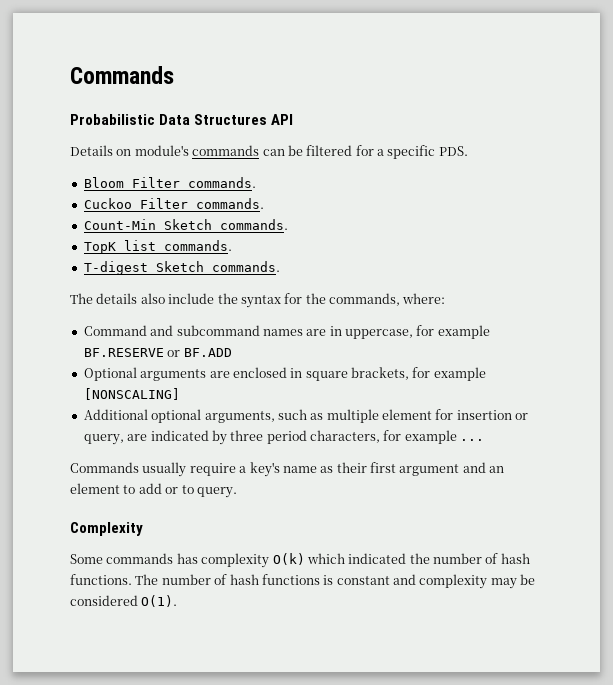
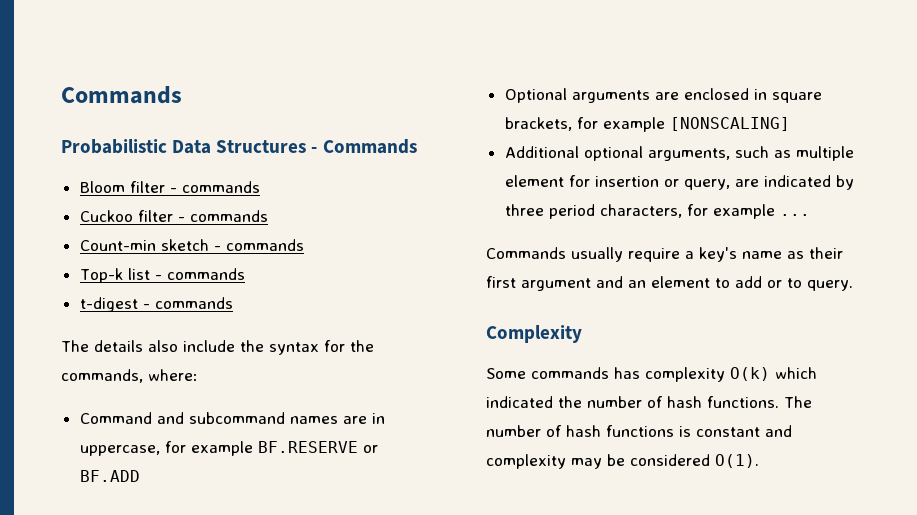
- Probabilistic Data Structures API
- Details on module's commands can be filtered for a specific PDS.
- Bloom Filter commands.
- Cuckoo Filter commands.
- Count-Min Sketch commands.
- TopK list commands.
- T-digest Sketch commands.
+ Probabilistic Data Structures - Commands
+ Bloom filter - commands
+ Cuckoo filter - commands
+ Count-min sketch - commands
+ Top-k list - commands
+ t-digest - commands

